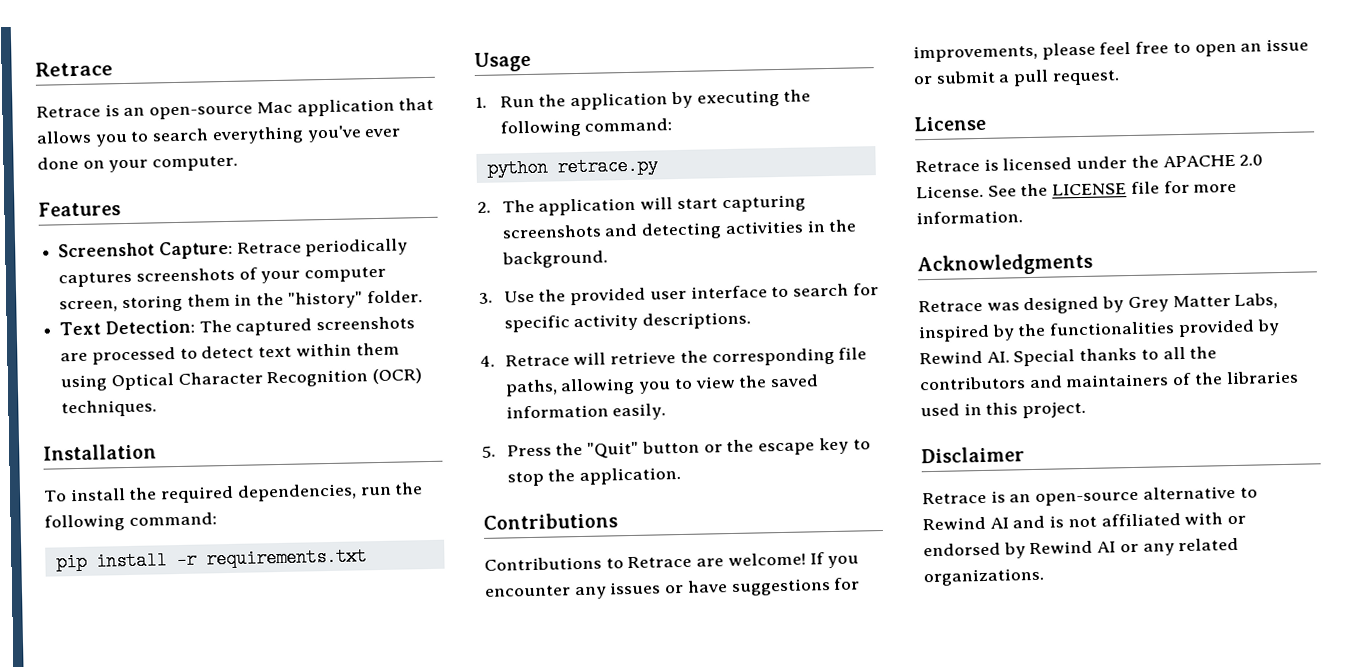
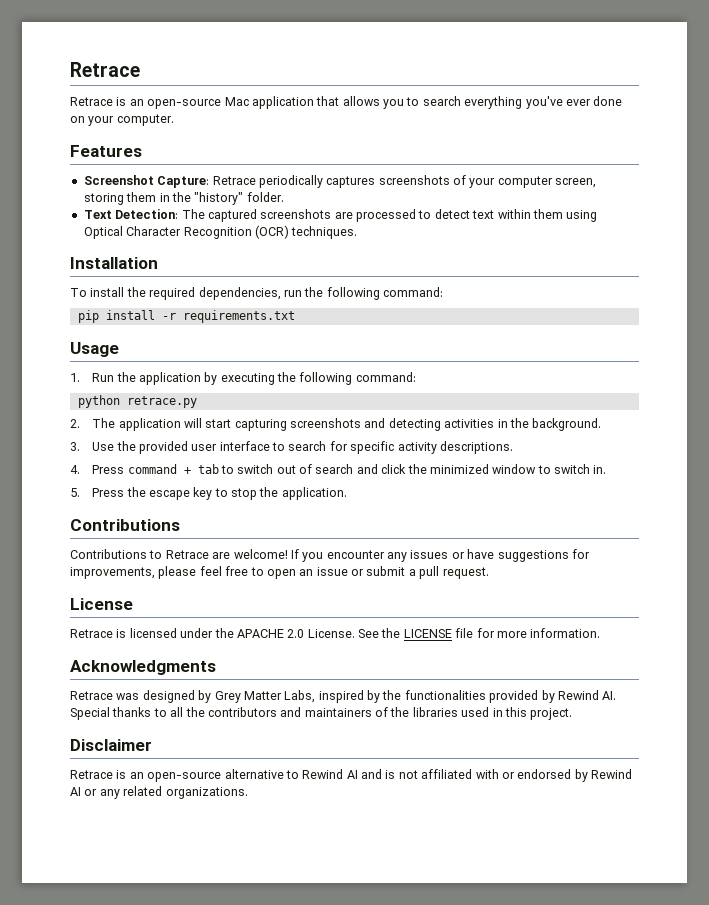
- 4. Retrace will retrieve the corresponding file paths, allowing you to view the saved information easily.
+ 4. Press command + tab to switch out of search and click the minimized window to switch in.
- 5. Press the "Quit" button or the escape key to stop the application.
+ 5. Press the escape key to stop the application.

